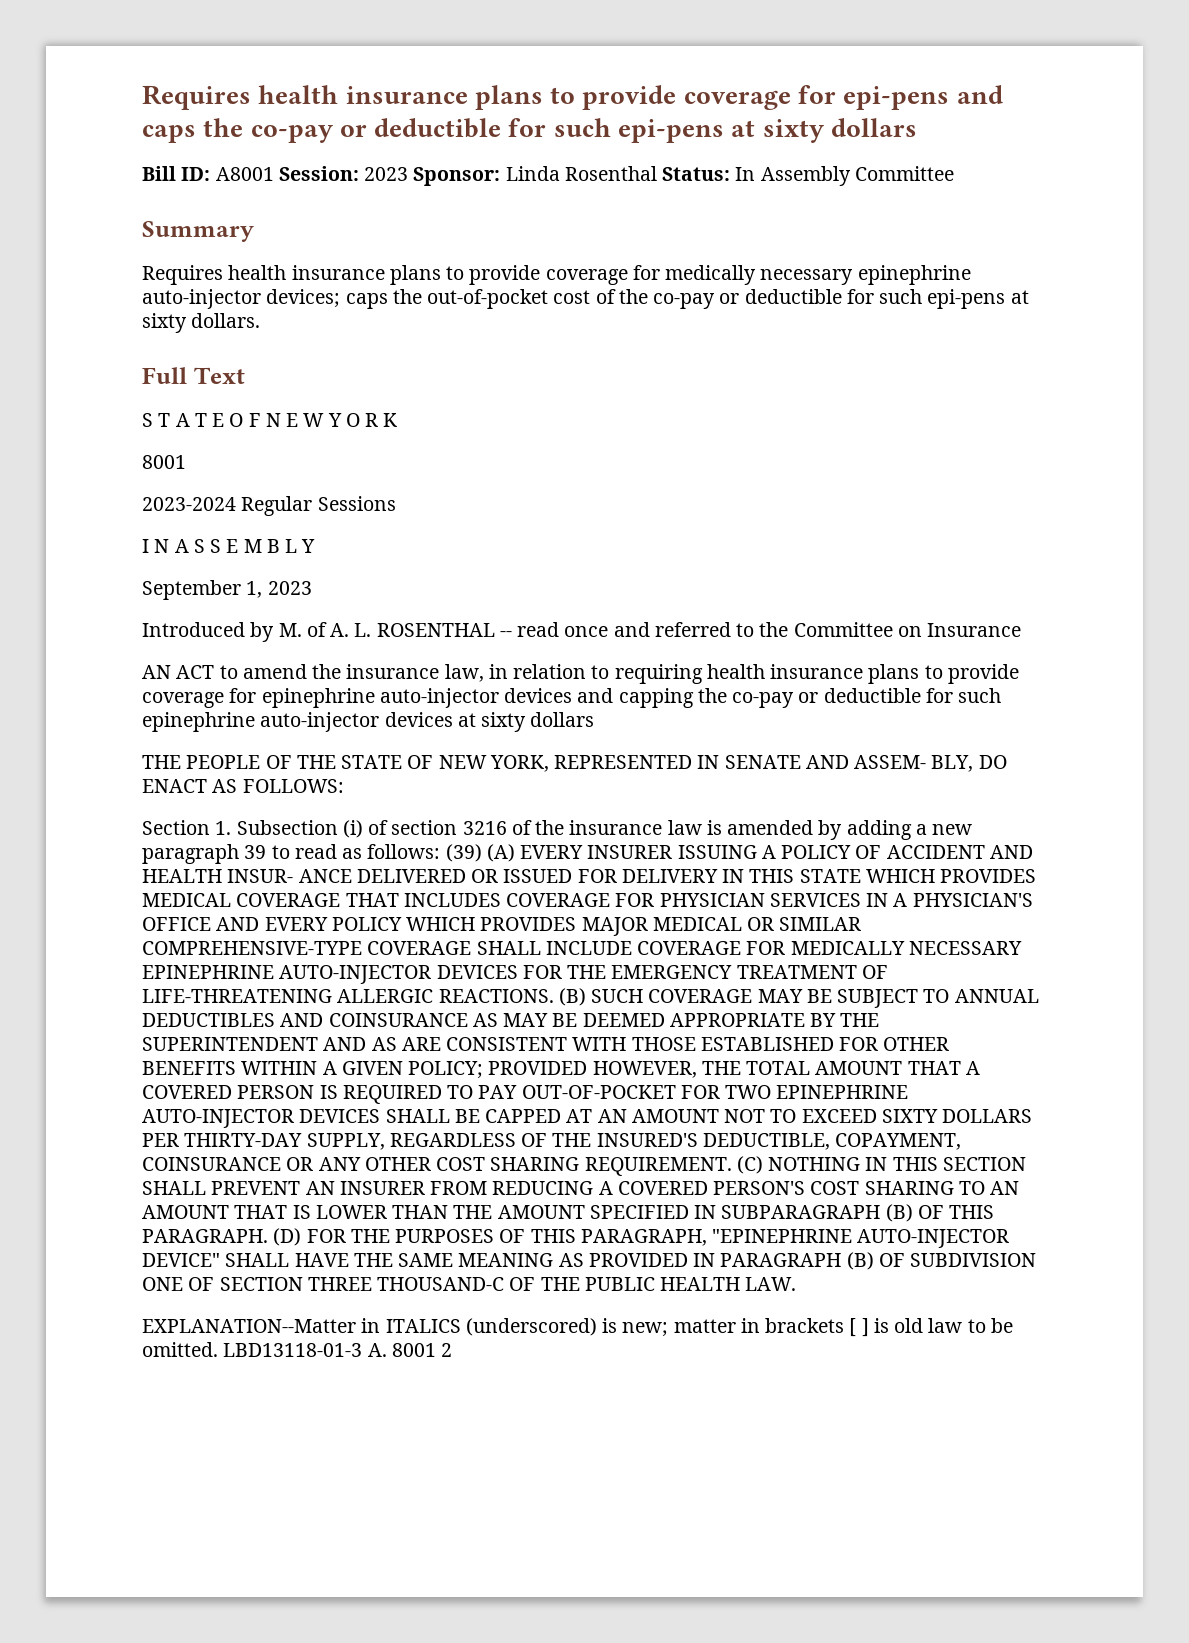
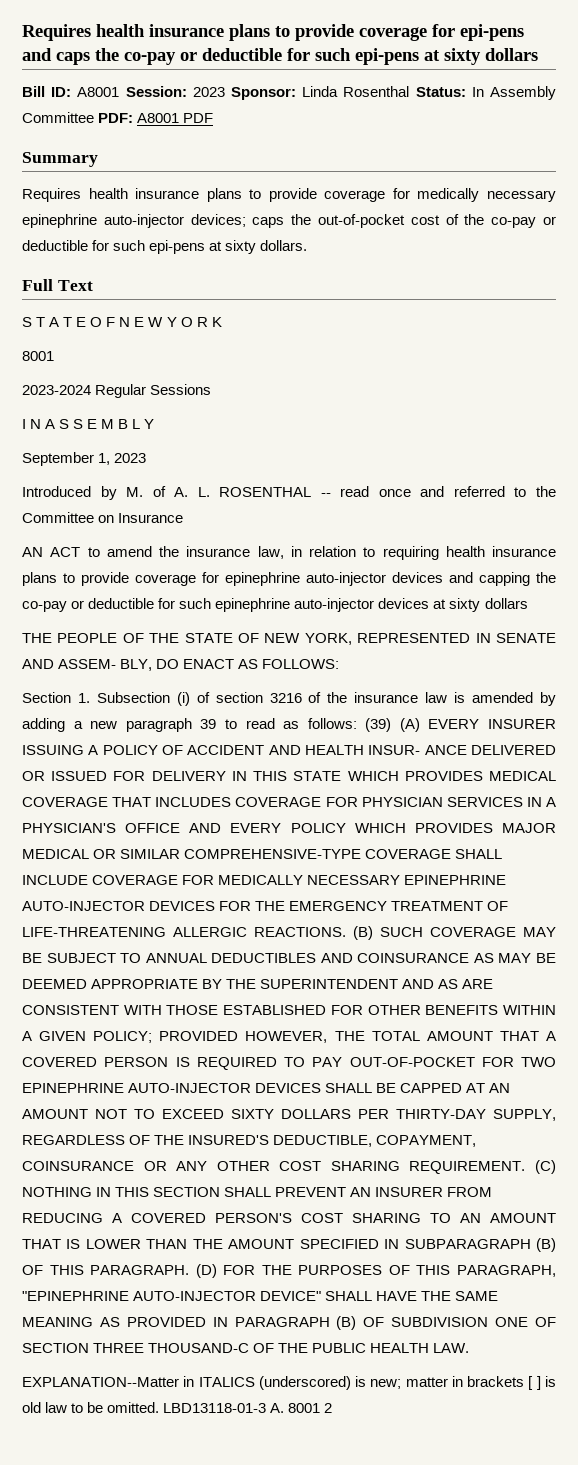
- Bill ID: A8001 Session: 2023 Sponsor: Linda Rosenthal Status: In Assembly Committee
+ Bill ID: A8001 Session: 2023 Sponsor: Linda Rosenthal Status: In Assembly Committee PDF: A8001 PDF

